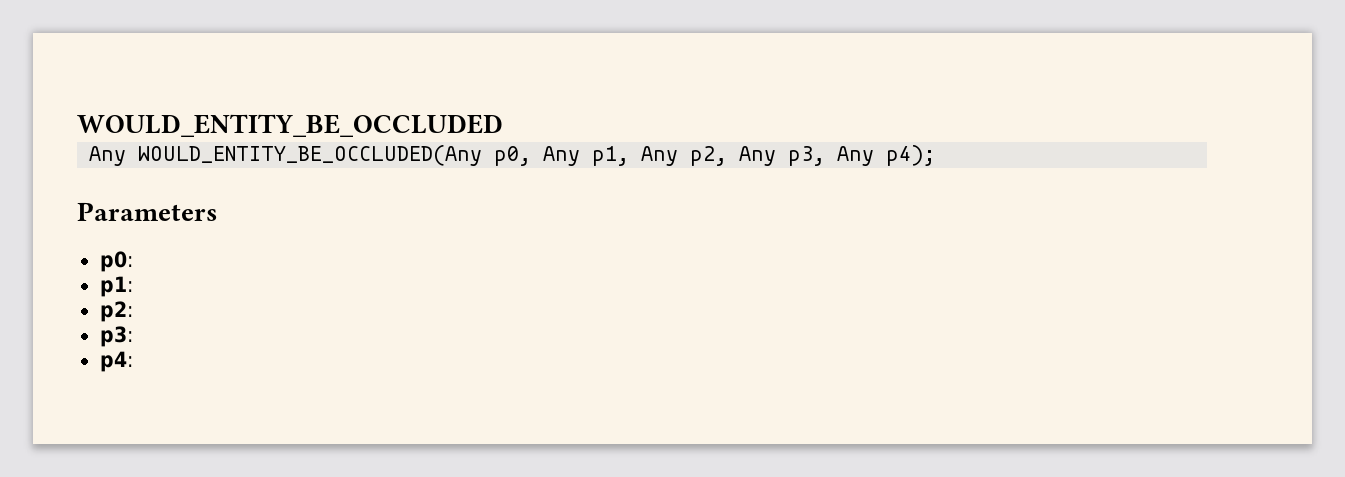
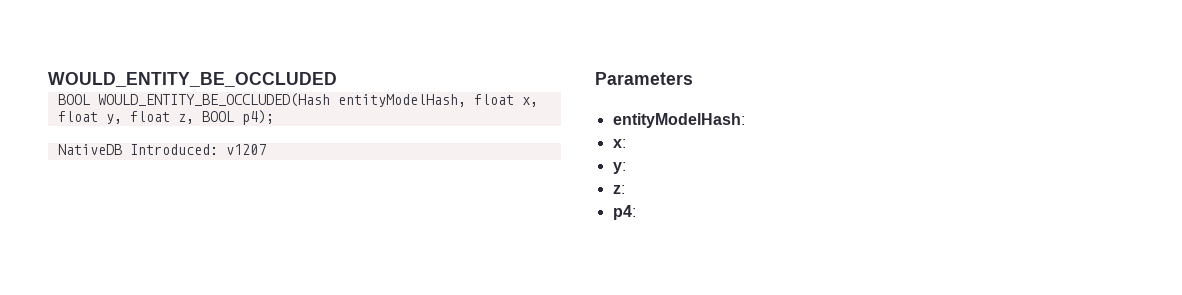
- Any WOULD_ENTITY_BE_OCCLUDED(Any p0, Any p1, Any p2, Any p3, Any p4);
+ BOOL WOULD_ENTITY_BE_OCCLUDED(Hash entityModelHash, float x, float y, float z, BOOL p4);
+ NativeDB Introduced: v1207
  Parameters
- p0:
- p1:
- p2:
- p3:
+ entityModelHash:
+ x:
+ y:
+ z:

